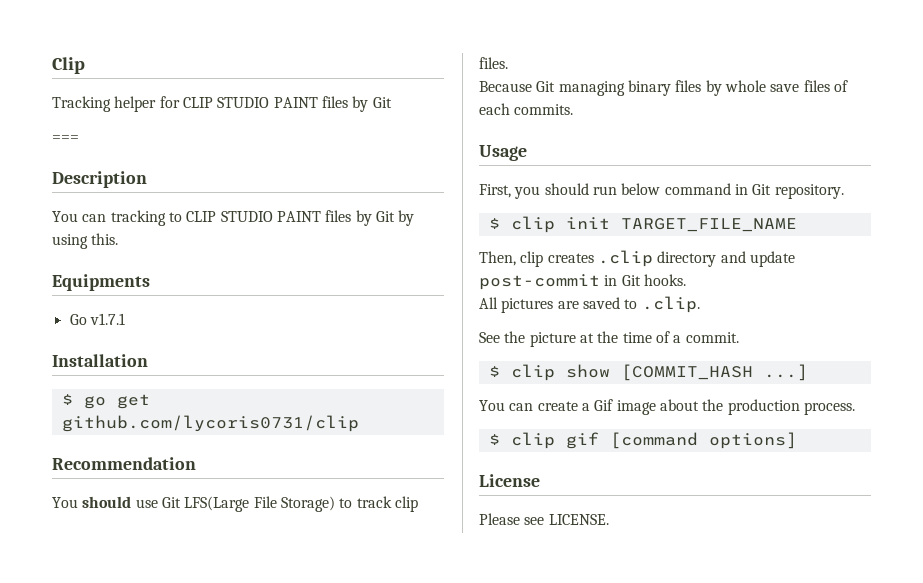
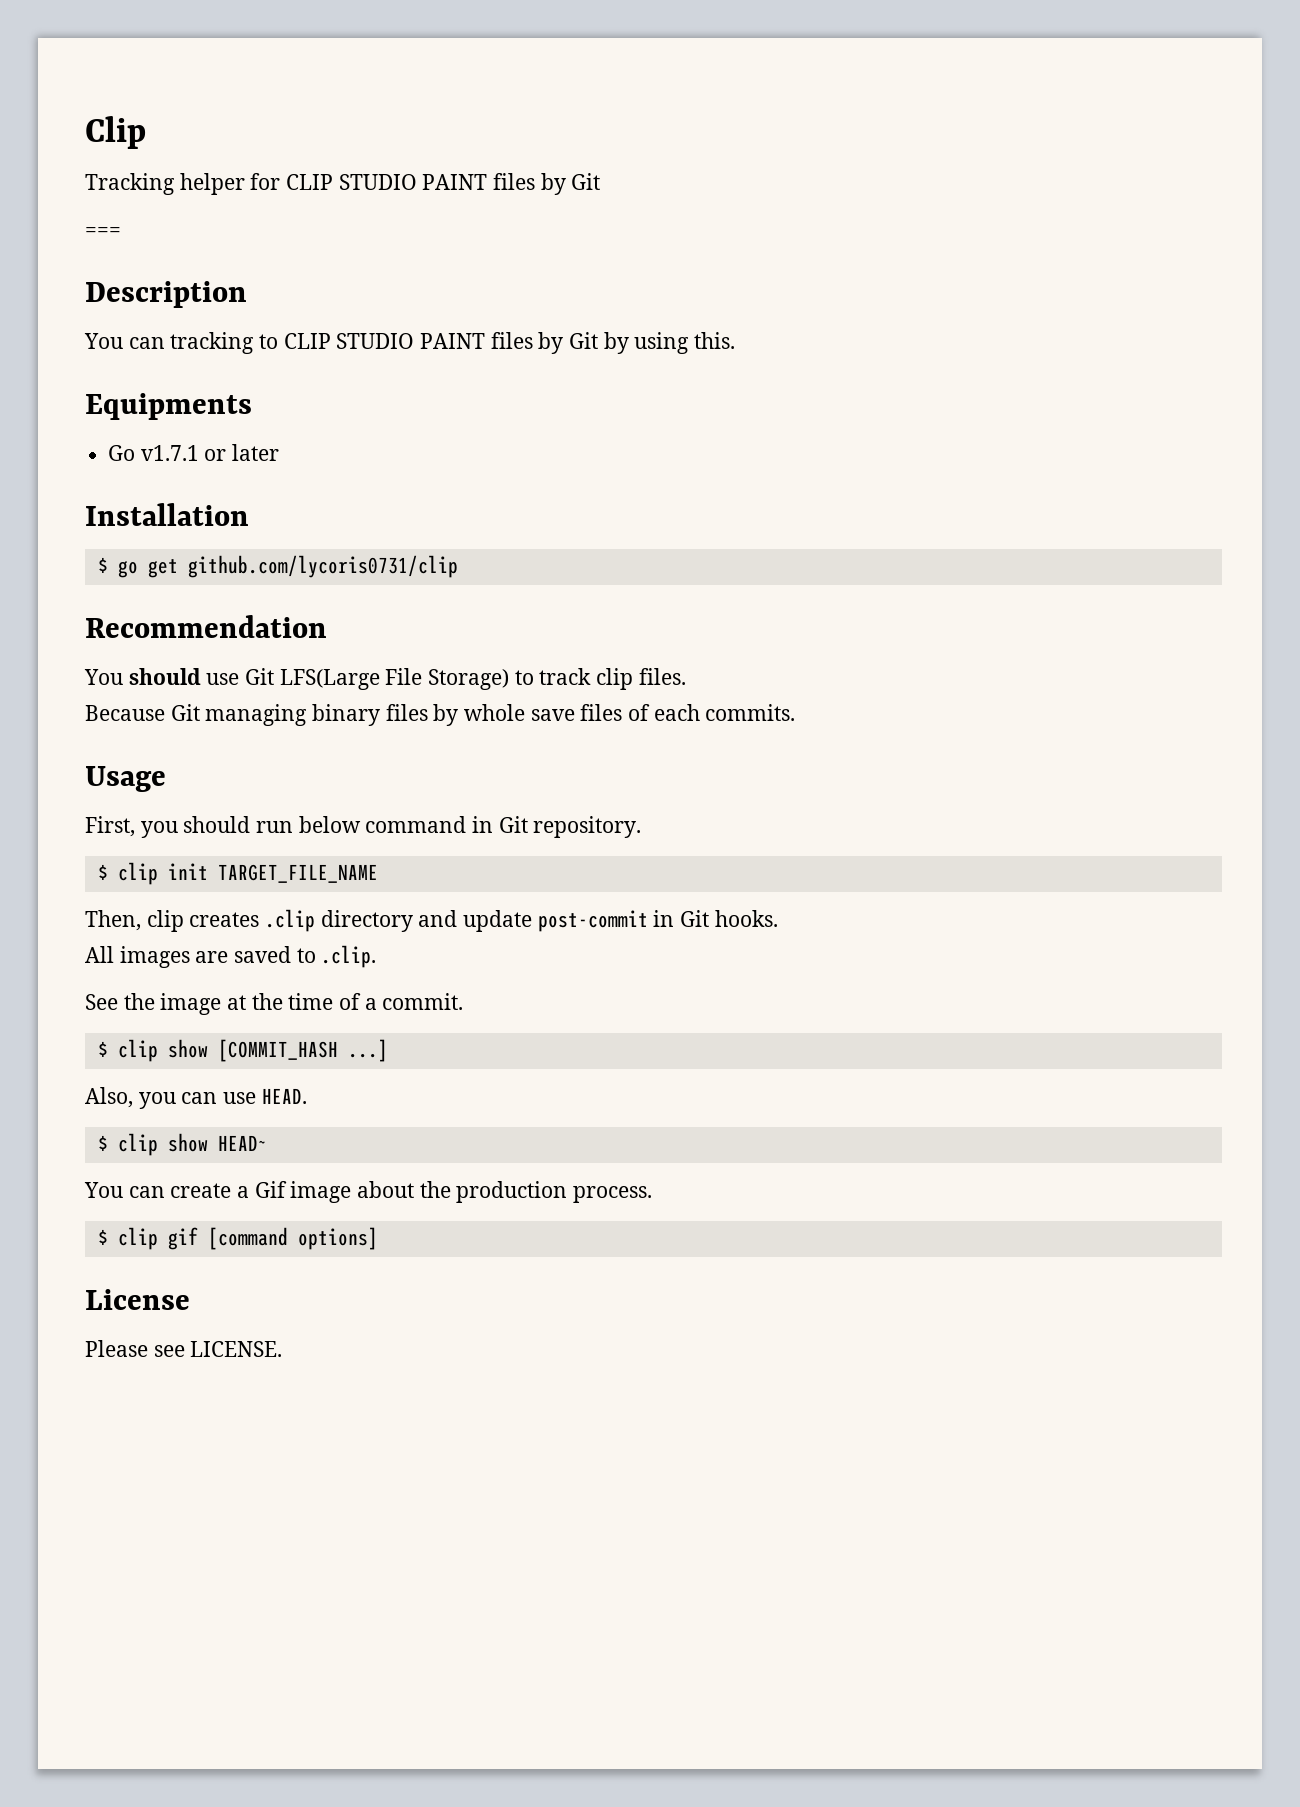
- Go v1.7.1
+ Go v1.7.1 or later
- All pictures are saved to .clip.
+ All images are saved to .clip.
- See the picture at the time of a commit.
+ See the image at the time of a commit.
+ Also, you can use HEAD.
+ $ clip show HEAD~

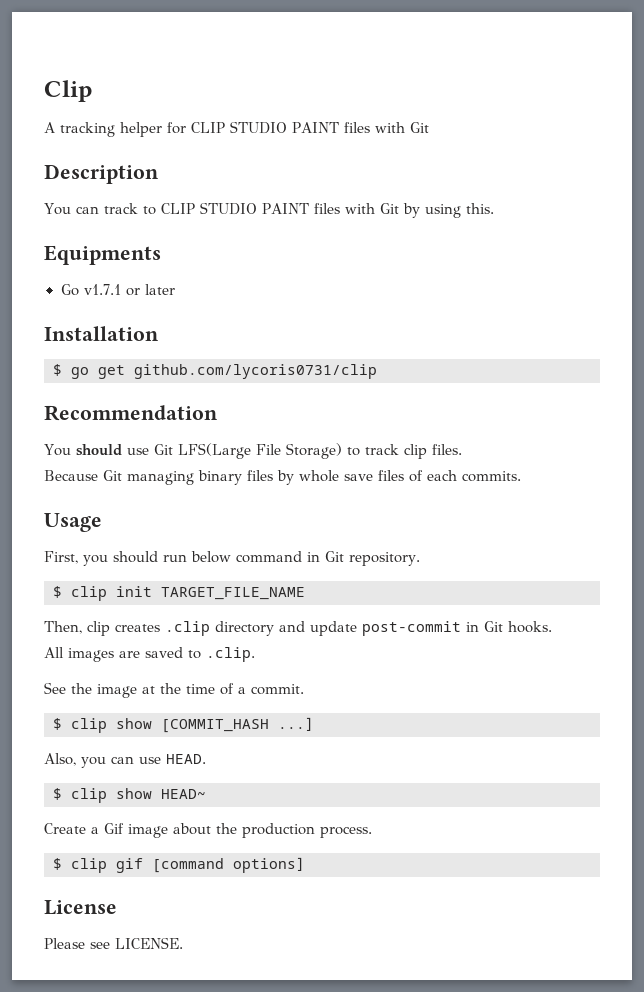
- Tracking helper for CLIP STUDIO PAINT files by Git
- ===
+ A tracking helper for CLIP STUDIO PAINT files with Git
- You can tracking to CLIP STUDIO PAINT files by Git by using this.
+ You can track to CLIP STUDIO PAINT files with Git by using this.
- You can create a Gif image about the production process.
+ Create a Gif image about the production process.

